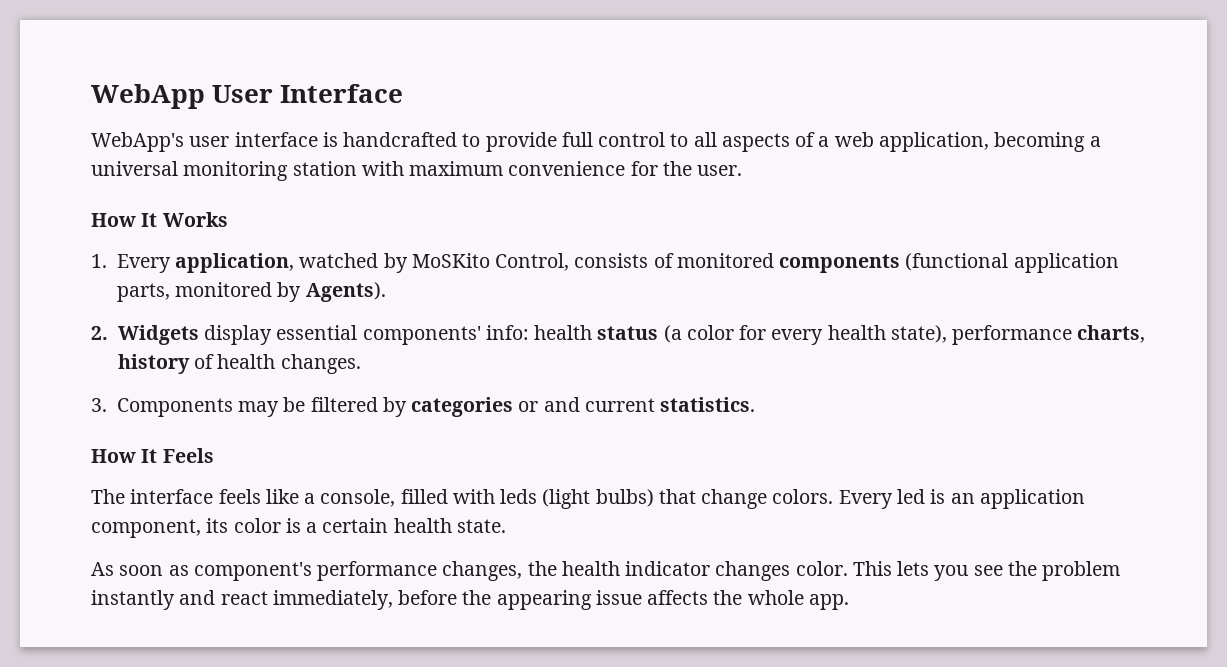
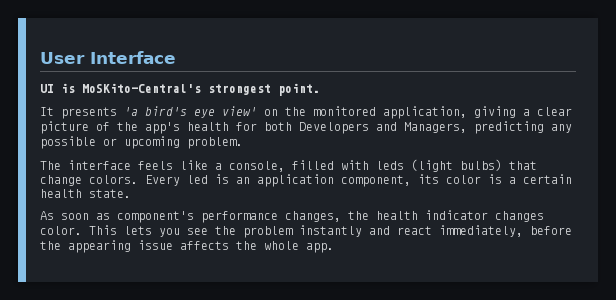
- WebApp User Interface
+ User Interface
- WebApp's user interface is handcrafted to provide full control to all aspects of a web application, becoming a universal monitoring station with maximum convenience for the user.
- How It Works
- 1. Every application, watched by MoSKito Control, consists of monitored components (functional application parts, monitored by Agents).
- 2. Widgets display essential components' info: health status (a color for every health state), performance charts, history of health changes.
- 3. Components may be filtered by categories or and current statistics.
- How It Feels
+ UI is MoSKito-Central's strongest point.
+ It presents 'a bird's eye view' on the monitored application, giving a clear picture of the app's health for both Developers and Managers, predicting any possible or upcoming problem.

